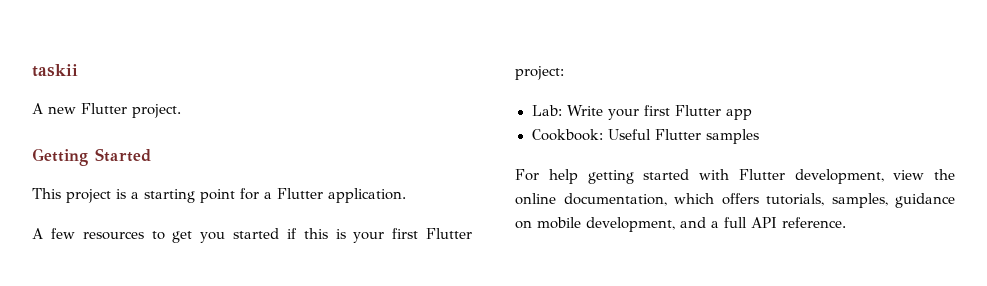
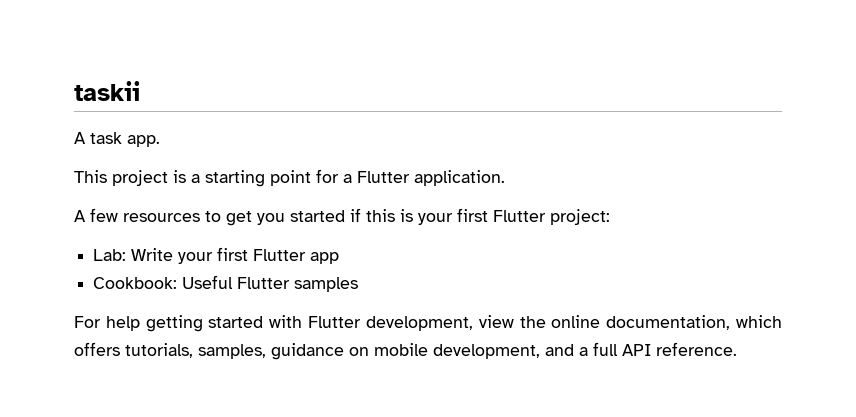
- A new Flutter project.
- Getting Started
+ A task app.

